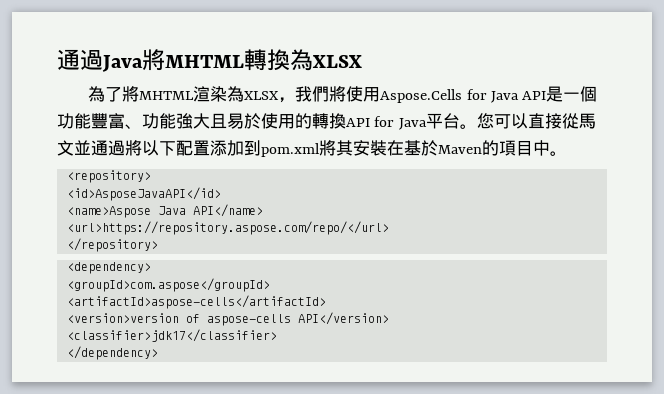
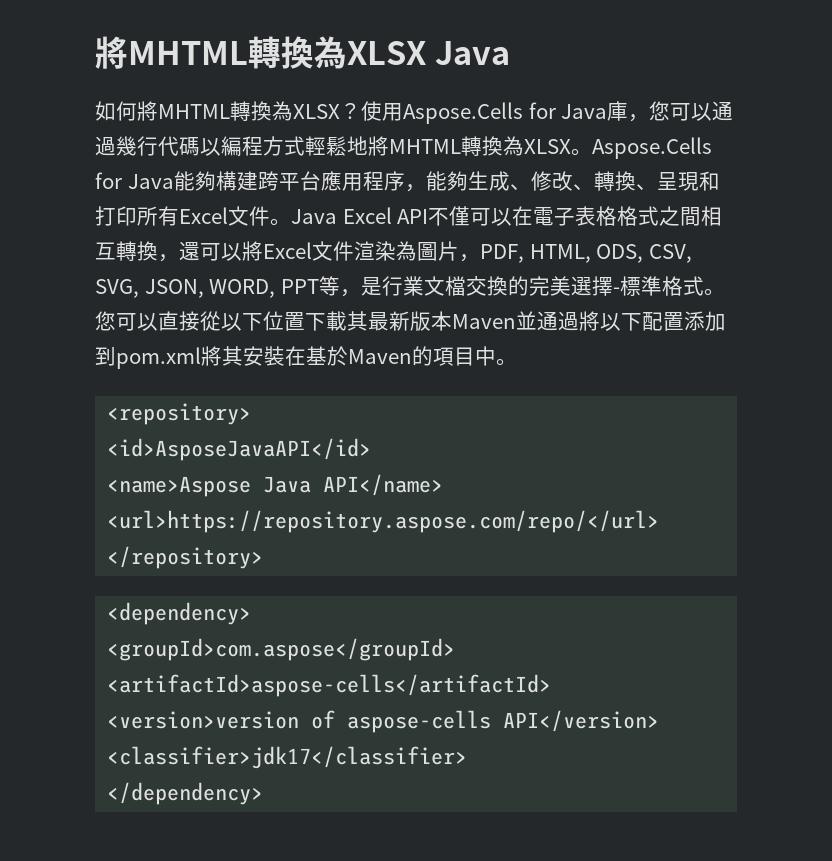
- 通過Java將MHTML轉換為XLSX
- 為了將MHTML渲染為XLSX，我們將使用Aspose.Cells for Java API是一個功能豐富、功能強大且易於使用的轉換API for Java平台。您可以直接從馬文並通過將以下配置添加到pom.xml將其安裝在基於Maven的項目中。
+ 將MHTML轉換為XLSX Java
+ 如何將MHTML轉換為XLSX？使用Aspose.Cells for Java庫，您可以通過幾行代碼以編程方式輕鬆地將MHTML轉換為XLSX。Aspose.Cells for Java能夠構建跨平台應用程序，能夠生成、修改、轉換、呈現和打印所有Excel文件。Java Excel API不僅可以在電子表格格式之間相互轉換，還可以將Excel文件渲染為圖片，PDF, HTML, ODS, CSV, SVG, JSON, WORD, PPT等，是行業文檔交換的完美選擇-標準格式。您可以直接從以下位置下載其最新版本Maven並通過將以下配置添加到pom.xml將其安裝在基於Maven的項目中。

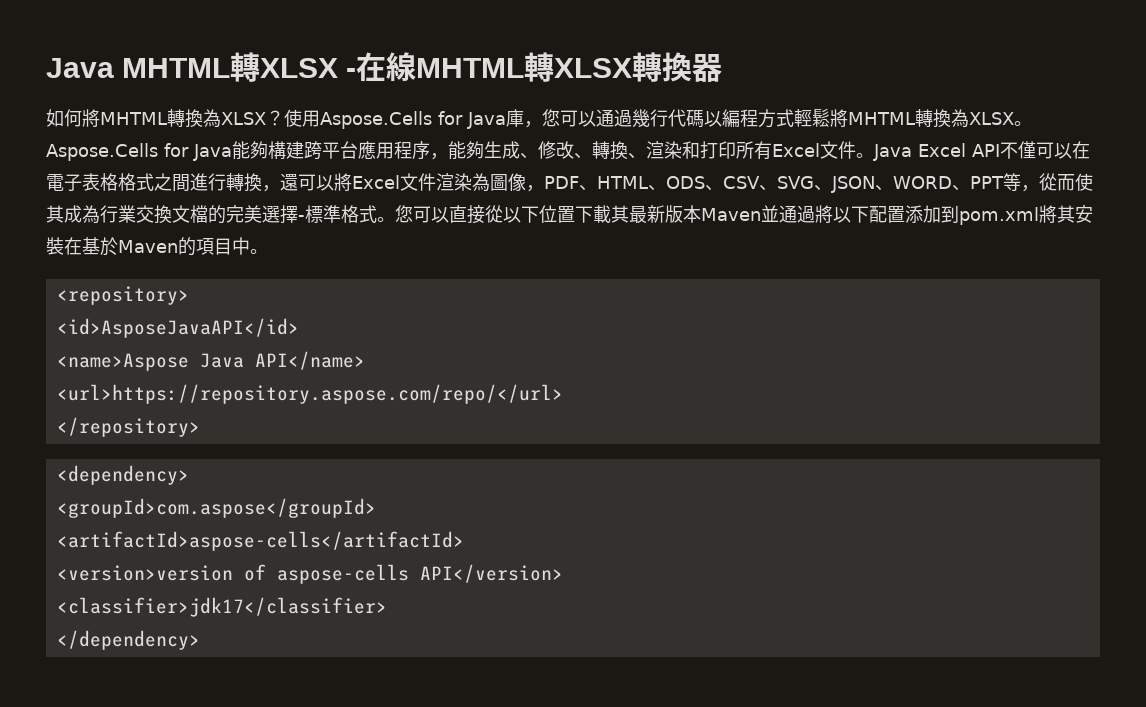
- 將MHTML轉換為XLSX Java
+ Java MHTML轉XLSX -在線MHTML轉XLSX轉換器
- 使用Aspose.Cells for Java庫，您可以通過幾行代碼以編程方式輕鬆地將MHTML轉換為XLSX。
+ 使用Aspose.Cells for Java庫，您可以通過幾行代碼以編程方式輕鬆將MHTML轉換為XLSX。
- Aspose.Cells for Java能夠構建跨平台應用程序，能夠生成、修改、轉換、呈現和打印所有Excel文件。
+ Aspose.Cells for Java能夠構建跨平台應用程序，能夠生成、修改、轉換、渲染和打印所有Excel文件。
- Java Excel API不僅可以在電子表格格式之間相互轉換，還可以將Excel文件渲染為圖片，PDF, HTML, ODS, CSV, SVG, JSON, WORD, PPT等，是行業文檔交換的完美選擇-標準格式。
+ Java Excel API不僅可以在電子表格格式之間進行轉換，還可以將Excel文件渲染為圖像，PDF、HTML、ODS、CSV、SVG、JSON、WORD、PPT等，從而使其成為行業交換文檔的完美選擇-標準格式。

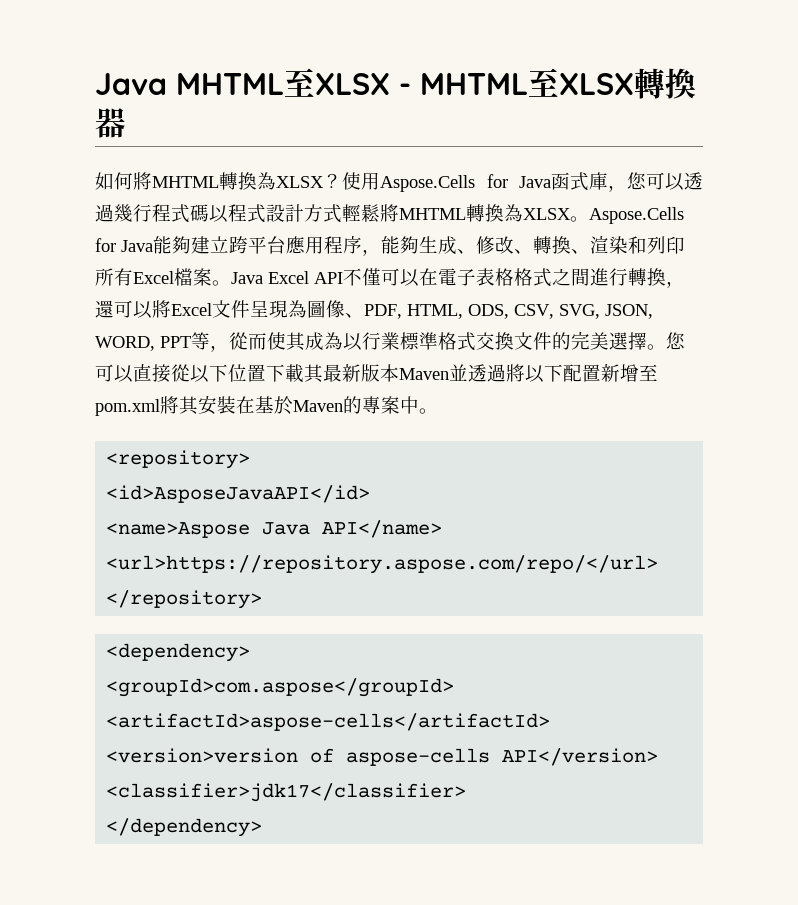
- Java MHTML轉XLSX -在線MHTML轉XLSX轉換器
+ Java MHTML至XLSX - MHTML至XLSX轉換器
- 使用Aspose.Cells for Java庫，您可以通過幾行代碼以編程方式輕鬆將MHTML轉換為XLSX。
+ 使用Aspose.Cells for Java函式庫，您可以透過幾行程式碼以程式設計方式輕鬆將MHTML轉換為XLSX。
- Aspose.Cells for Java能夠構建跨平台應用程序，能夠生成、修改、轉換、渲染和打印所有Excel文件。
+ Aspose.Cells for Java能夠建立跨平台應用程序，能夠生成、修改、轉換、渲染和列印所有Excel檔案。
- Java Excel API不僅可以在電子表格格式之間進行轉換，還可以將Excel文件渲染為圖像，PDF、HTML、ODS、CSV、SVG、JSON、WORD、PPT等，從而使其成為行業交換文檔的完美選擇-標準格式。
+ Java Excel API不僅可以在電子表格格式之間進行轉換，還可以將Excel文件呈現為圖像、PDF, HTML, ODS, CSV, SVG, JSON, WORD, PPT等，從而使其成為以行業標準格式交換文件的完美選擇。
- 您可以直接從以下位置下載其最新版本Maven並通過將以下配置添加到pom.xml將其安裝在基於Maven的項目中。
+ 您可以直接從以下位置下載其最新版本Maven並透過將以下配置新增至pom.xml將其安裝在基於Maven的專案中。

